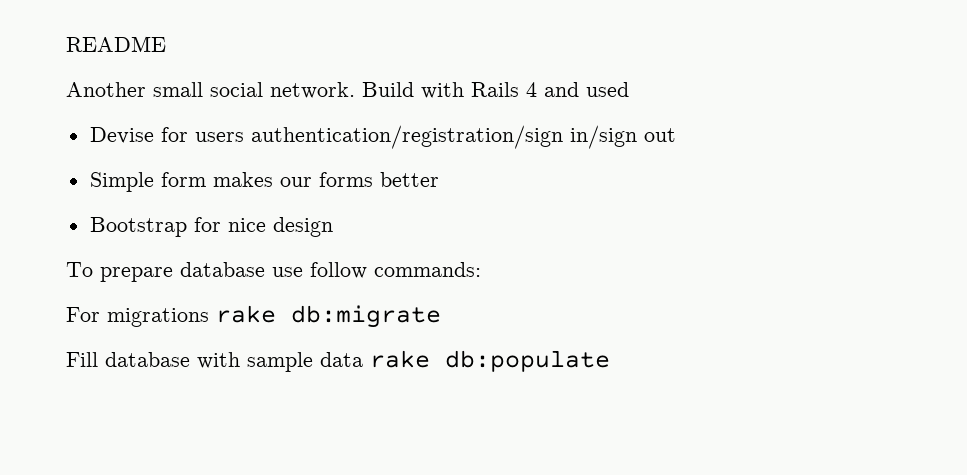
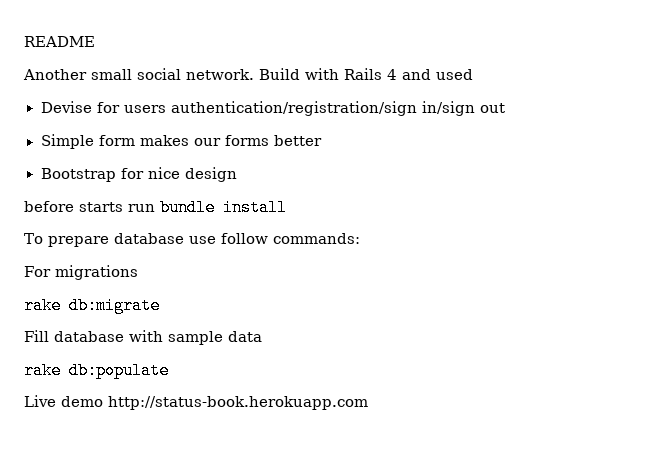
+ before starts run bundle install
- For migrations rake db:migrate
+ For migrations
+ rake db:migrate
- Fill database with sample data rake db:populate
+ Fill database with sample data
+ rake db:populate
+ Live demo http://status-book.herokuapp.com

